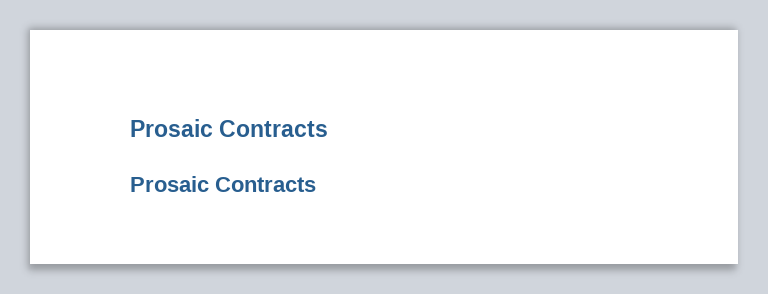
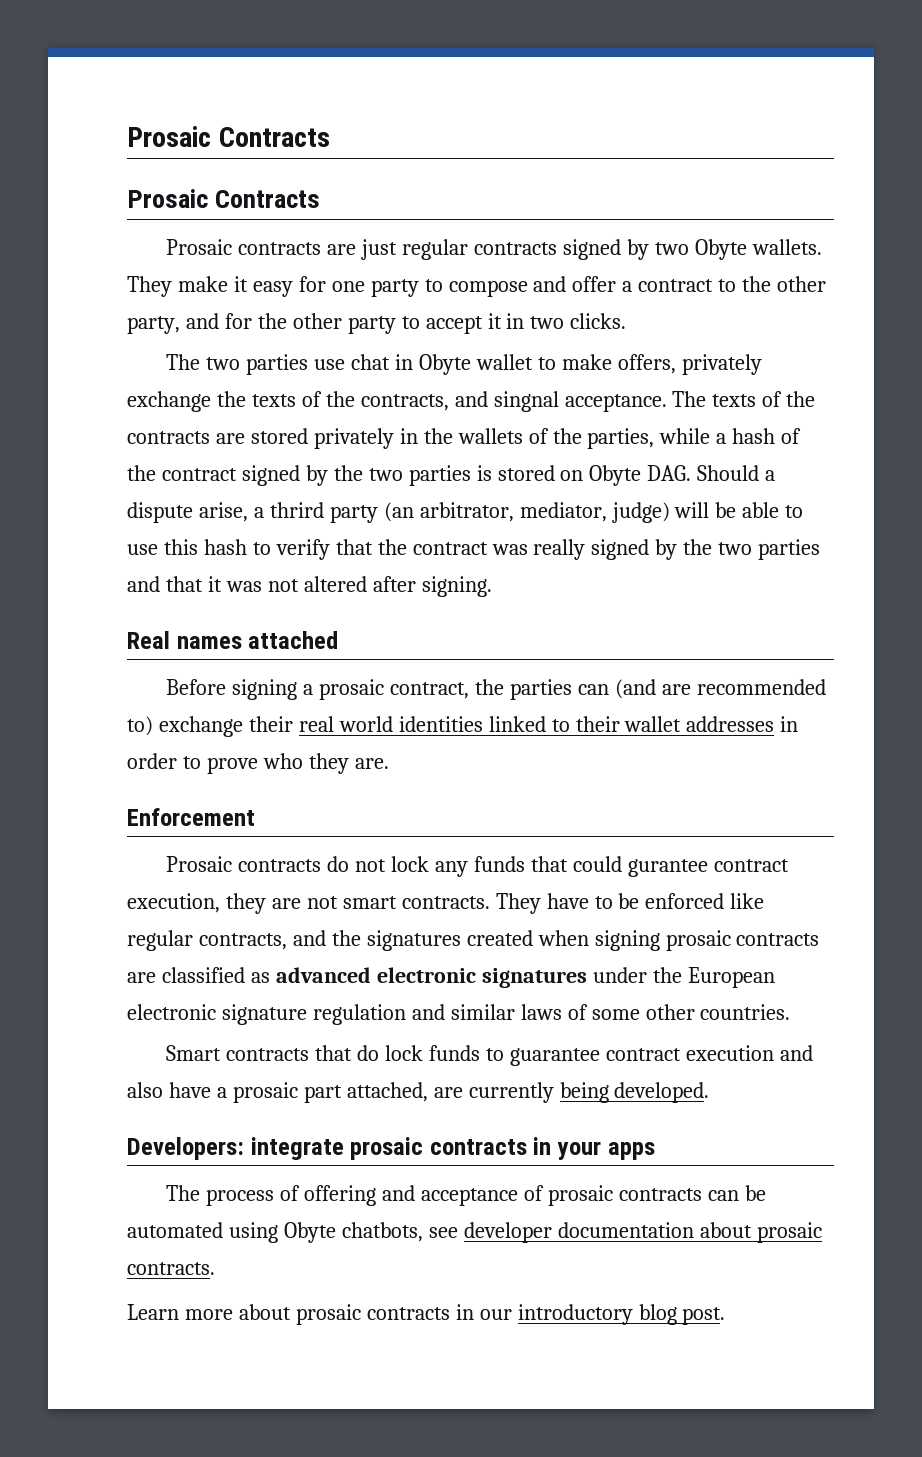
+ Prosaic contracts are just regular contracts signed by two Obyte wallets. They make it easy for one party to compose and offer a contract to the other party, and for the other party to accept it in two clicks.
+ The two parties use chat in Obyte wallet to make offers, privately exchange the texts of the contracts, and singnal acceptance. The texts of the contracts are stored privately in the wallets of the parties, while a hash of the contract signed by the two parties is stored on Obyte DAG. Should a dispute arise, a thrird party (an arbitrator, mediator, judge) will be able to use this hash to verify that the contract was really signed by the two parties and that it was not altered after signing.
+ Real names attached
+ Before signing a prosaic contract, the parties can (and are recommended to) exchange their real world identities linked to their wallet addresses in order to prove who they are.
+ Enforcement
+ Prosaic contracts do not lock any funds that could gurantee contract execution, they are not smart contracts. They have to be enforced like regular contracts, and the signatures created when signing prosaic contracts are classified as advanced electronic signatures under the European electronic signature regulation and similar laws of some other countries.
+ Smart contracts that do lock funds to guarantee contract execution and also have a prosaic part attached, are currently being developed.
+ Developers: integrate prosaic contracts in your apps
+ The process of offering and acceptance of prosaic contracts can be automated using Obyte chatbots, see developer documentation about prosaic contracts.
+ Learn more about prosaic contracts in our introductory blog post.

